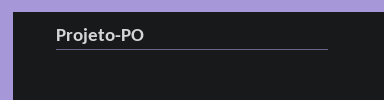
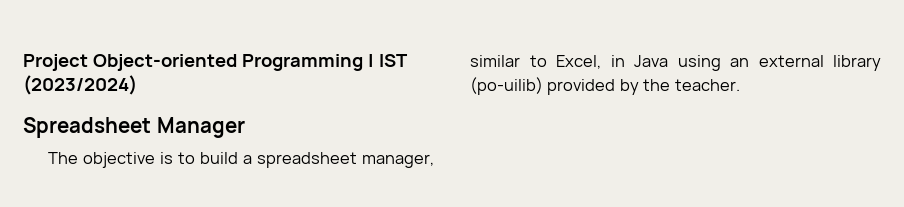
- Projeto-PO
+ Project Object-oriented Programming | IST (2023/2024)
+ Spreadsheet Manager
+ The objective is to build a spreadsheet manager, similar to Excel, in Java using an external library (po-uilib) provided by the teacher.

